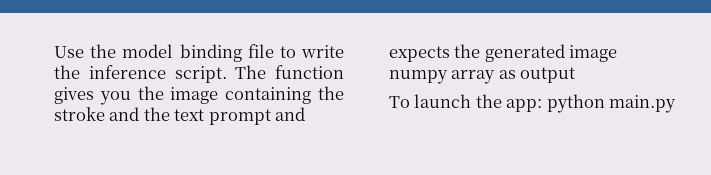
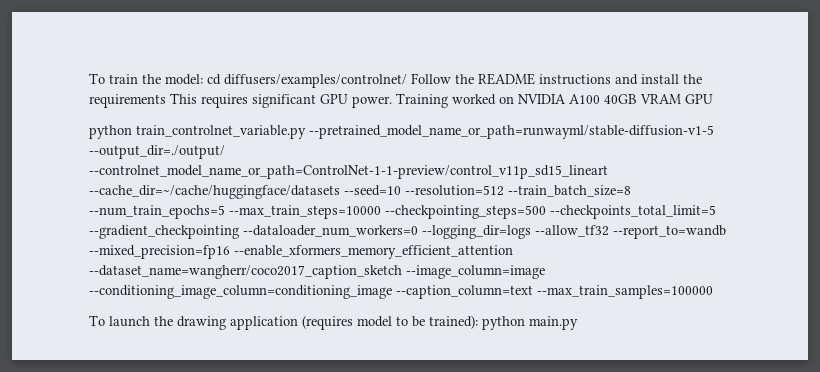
- Use the model binding file to write the inference script. The function gives you the image containing the stroke and the text prompt and expects the generated image numpy array as output
- To launch the app: python main.py
+ To train the model: cd diffusers/examples/controlnet/ Follow the README instructions and install the requirements This requires significant GPU power. Training worked on NVIDIA A100 40GB VRAM GPU
+ python train_controlnet_variable.py --pretrained_model_name_or_path=runwayml/stable-diffusion-v1-5 --output_dir=./output/ --controlnet_model_name_or_path=ControlNet-1-1-preview/control_v11p_sd15_lineart --cache_dir=~/cache/huggingface/datasets --seed=10 --resolution=512 --train_batch_size=8 --num_train_epochs=5 --max_train_steps=10000 --checkpointing_steps=500 --checkpoints_total_limit=5 --gradient_checkpointing --dataloader_num_workers=0 --logging_dir=logs --allow_tf32 --report_to=wandb --mixed_precision=fp16 --enable_xformers_memory_efficient_attention --dataset_name=wangherr/coco2017_caption_sketch --image_column=image --conditioning_image_column=conditioning_image --caption_column=text --max_train_samples=100000
+ To launch the drawing application (requires model to be trained): python main.py

